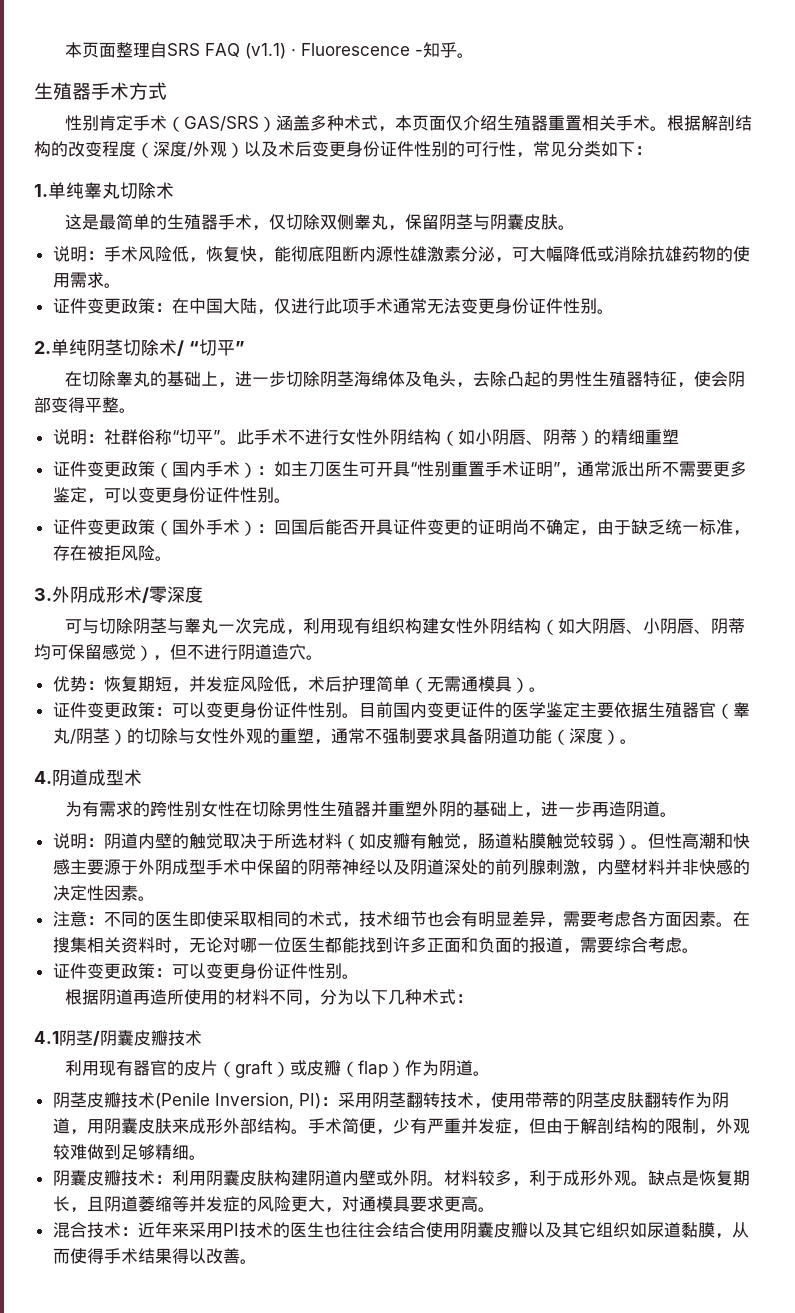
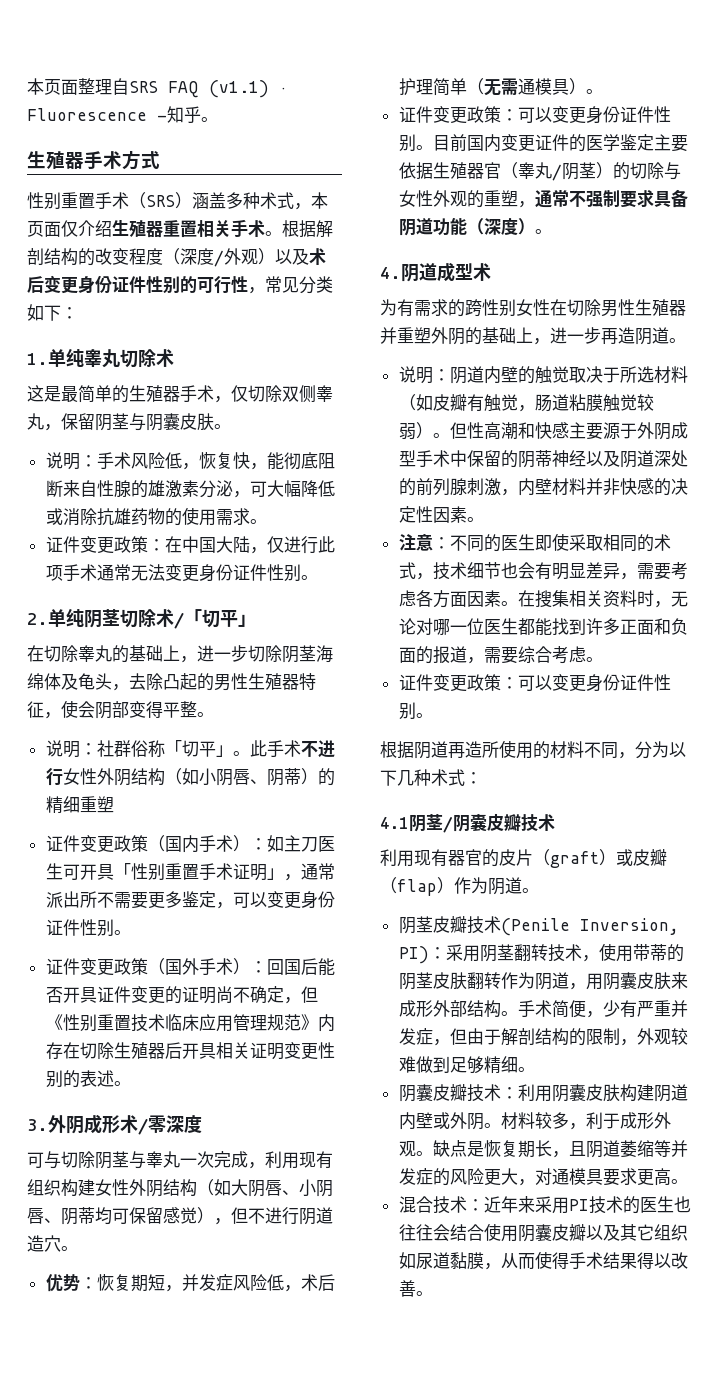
- 性别肯定手术（GAS/SRS）涵盖多种术式，本页面仅介绍生殖器重置相关手术。
+ 性别重置手术（SRS）涵盖多种术式，本页面仅介绍生殖器重置相关手术。
- 说明：手术风险低，恢复快，能彻底阻断内源性雄激素分泌，可大幅降低或消除抗雄药物的使用需求。
+ 说明：手术风险低，恢复快，能彻底阻断来自性腺的雄激素分泌，可大幅降低或消除抗雄药物的使用需求。
- 2.单纯阴茎切除术/ “切平”
+ 2.单纯阴茎切除术/「切平」
- 说明：社群俗称“切平”。
+ 说明：社群俗称「切平」。
- 证件变更政策（国内手术）：如主刀医生可开具“性别重置手术证明”，通常派出所不需要更多鉴定，可以变更身份证件性别。
+ 证件变更政策（国内手术）：如主刀医生可开具「性别重置手术证明」，通常派出所不需要更多鉴定，可以变更身份证件性别。
- 证件变更政策（国外手术）：回国后能否开具证件变更的证明尚不确定，由于缺乏统一标准，存在被拒风险。
+ 证件变更政策（国外手术）：回国后能否开具证件变更的证明尚不确定，但《性别重置技术临床应用管理规范》内存在切除生殖器后开具相关证明变更性别的表述。

